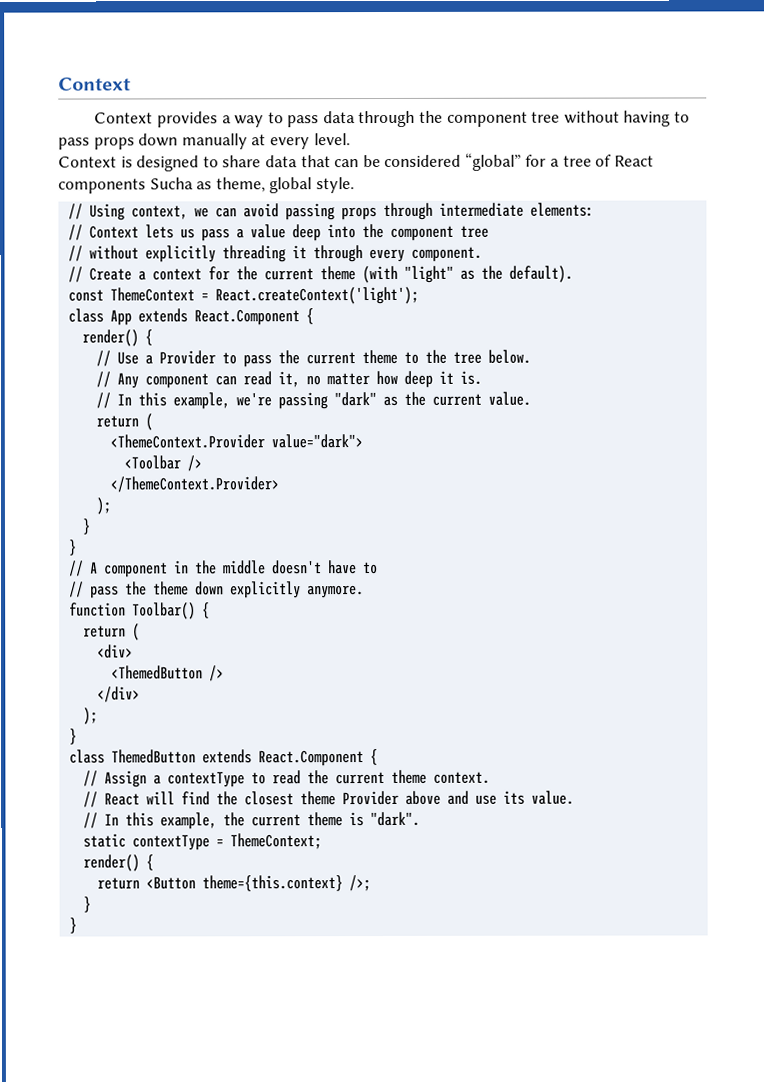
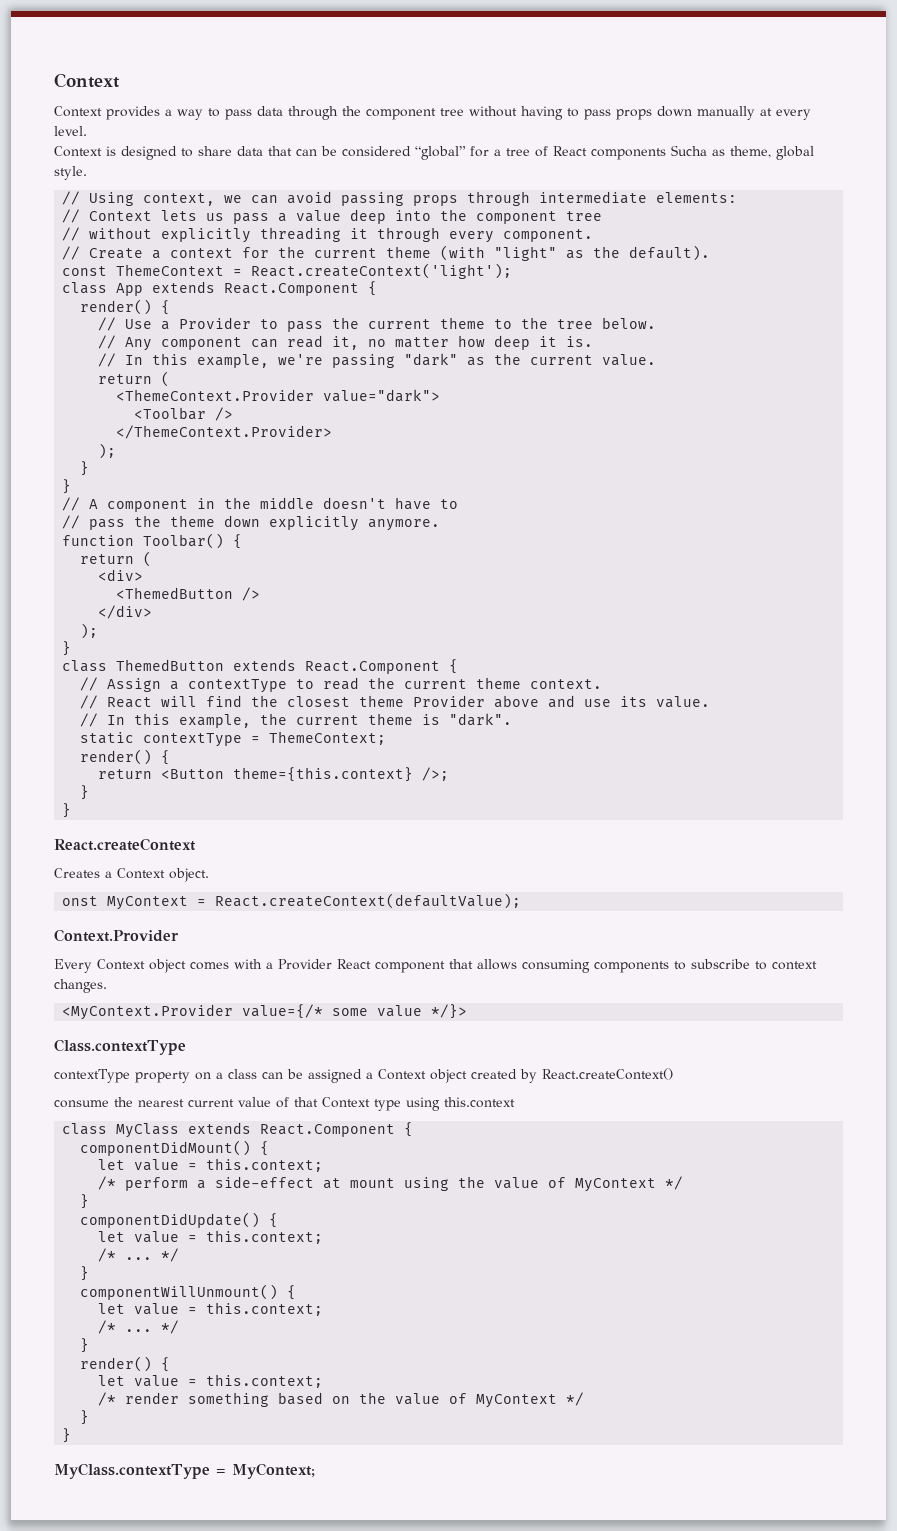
+ React.createContext
+ Creates a Context object.
+ onst MyContext = React.createContext(defaultValue);
+ Context.Provider
+ Every Context object comes with a Provider React component that allows consuming components to subscribe to context changes.
+ <MyContext.Provider value={/* some value */}>
+ Class.contextType
+ contextType property on a class can be assigned a Context object created by React.createContext()
+ consume the nearest current value of that Context type using this.context
+ class MyClass extends React.Component {
+ componentDidMount() {
+ let value = this.context;
+ /* perform a side-effect at mount using the value of MyContext */
+ }
+ componentDidUpdate() {
+ let value = this.context;
+ /* ... */
+ }
+ componentWillUnmount() {
+ let value = this.context;
+ /* ... */
+ }
+ render() {
+ let value = this.context;
+ /* render something based on the value of MyContext */
+ }
+ }
+ MyClass.contextType = MyContext;

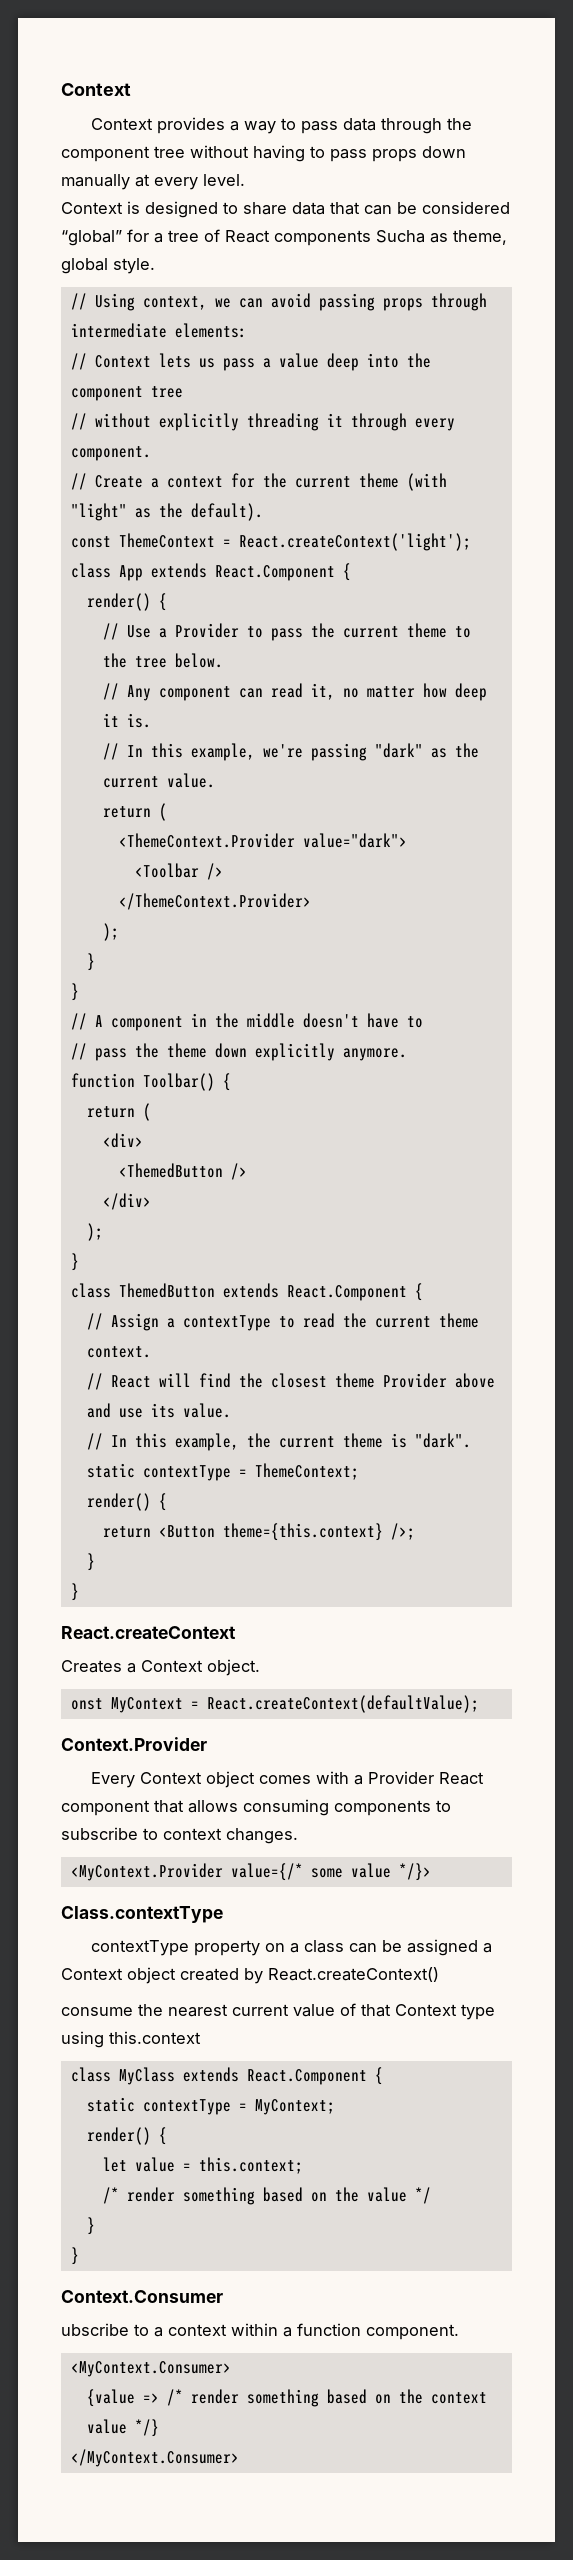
- componentDidMount() {
- let value = this.context;
- /* perform a side-effect at mount using the value of MyContext */
- }
- componentDidUpdate() {
- let value = this.context;
- /* ... */
- }
- componentWillUnmount() {
- let value = this.context;
- /* ... */
- }
+ static contextType = MyContext;
- /* render something based on the value of MyContext */
+ /* render something based on the value */
- MyClass.contextType = MyContext;
+ Context.Consumer
+ ubscribe to a context within a function component.
+ <MyContext.Consumer>
+ {value => /* render something based on the context value */}
+ </MyContext.Consumer>

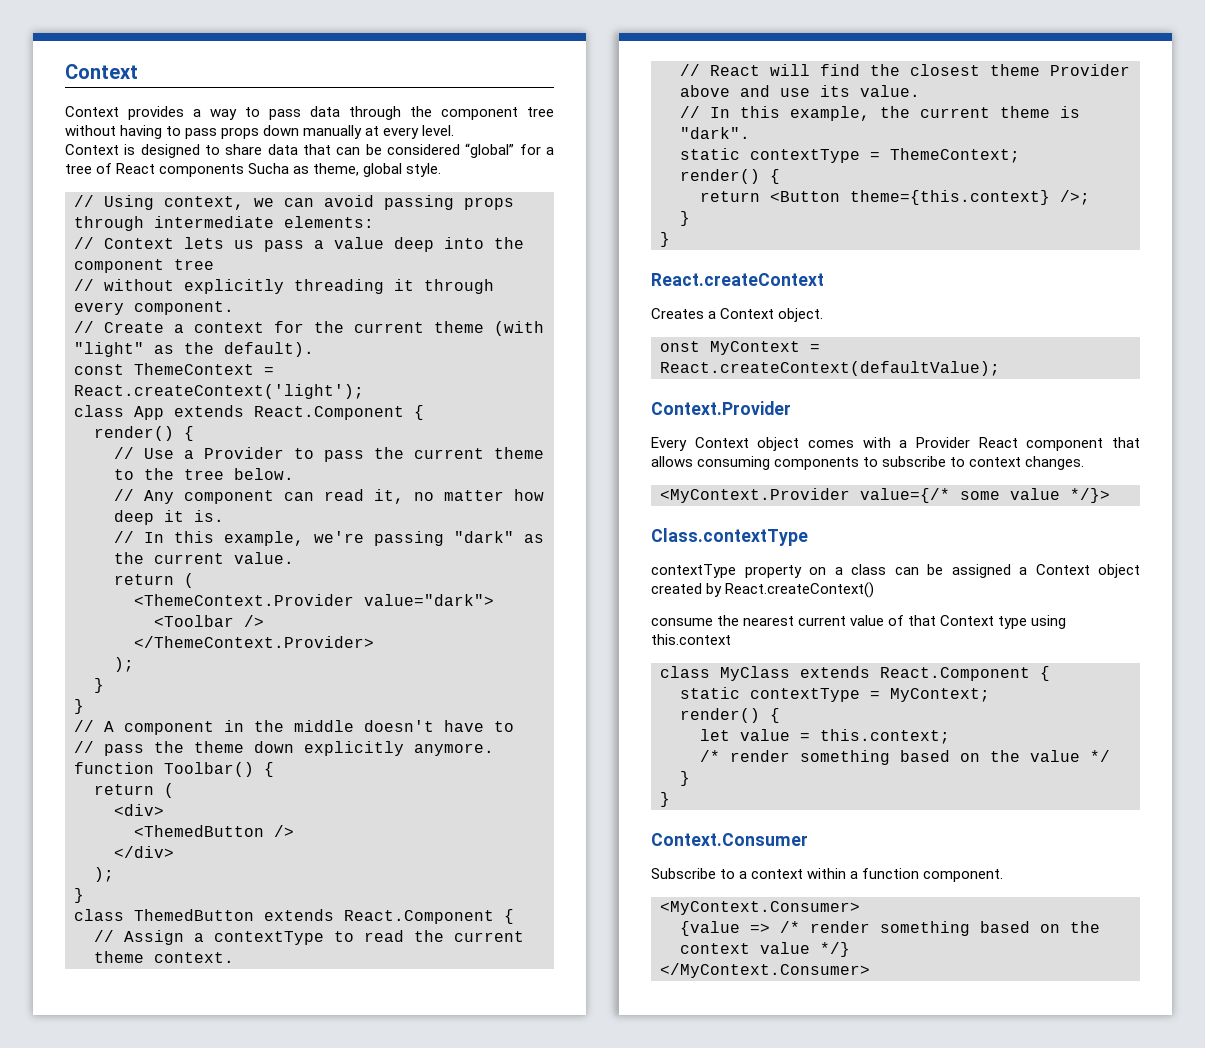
- ubscribe to a context within a function component.
+ Subscribe to a context within a function component.

